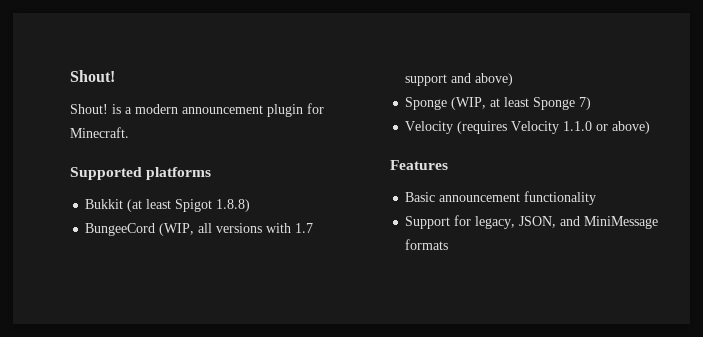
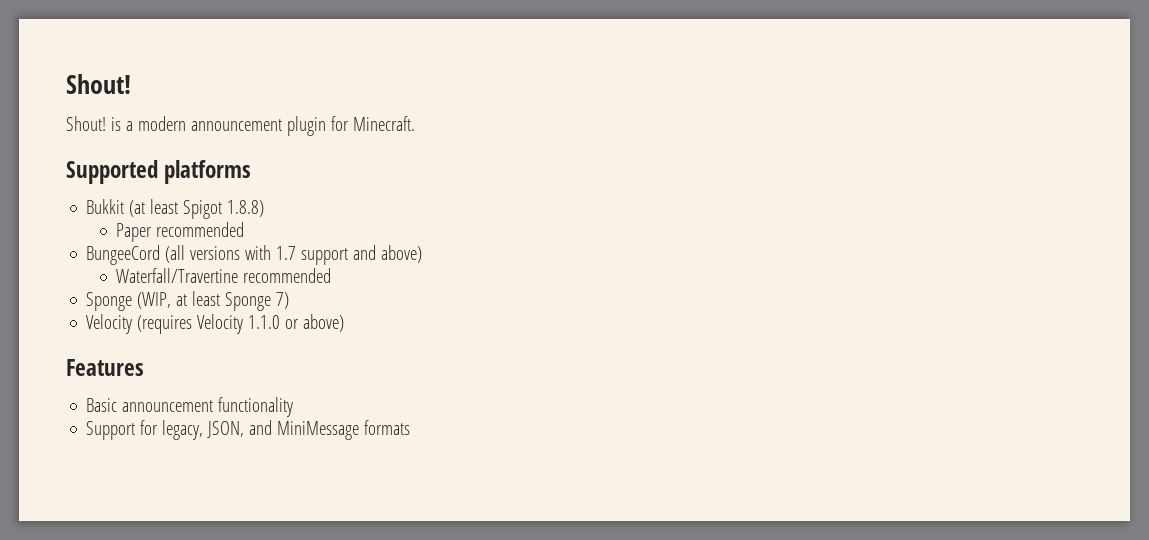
+ Paper recommended
- BungeeCord (WIP, all versions with 1.7 support and above)
+ BungeeCord (all versions with 1.7 support and above)
+ Waterfall/Travertine recommended

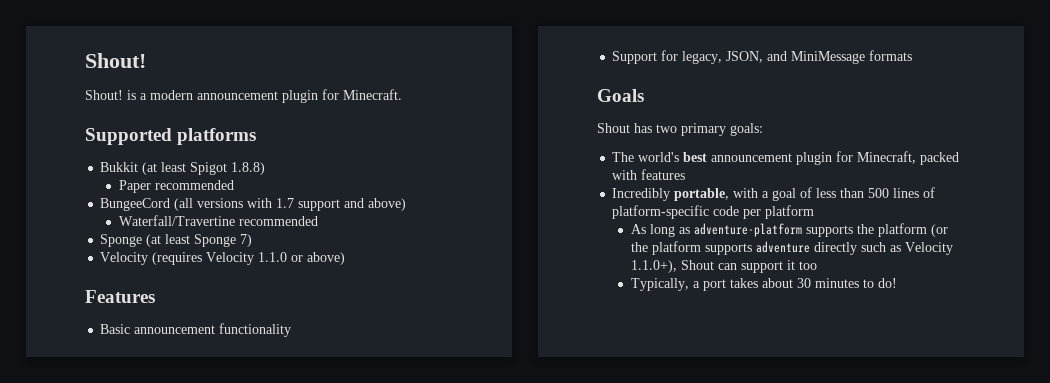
- Sponge (WIP, at least Sponge 7)
+ Sponge (at least Sponge 7)
+ Goals
+ Shout has two primary goals:
+ The world's best announcement plugin for Minecraft, packed with features
+ Incredibly portable, with a goal of less than 500 lines of platform-specific code per platform
+ As long as adventure-platform supports the platform (or the platform supports adventure directly such as Velocity 1.1.0+), Shout can support it too
+ Typically, a port takes about 30 minutes to do!

